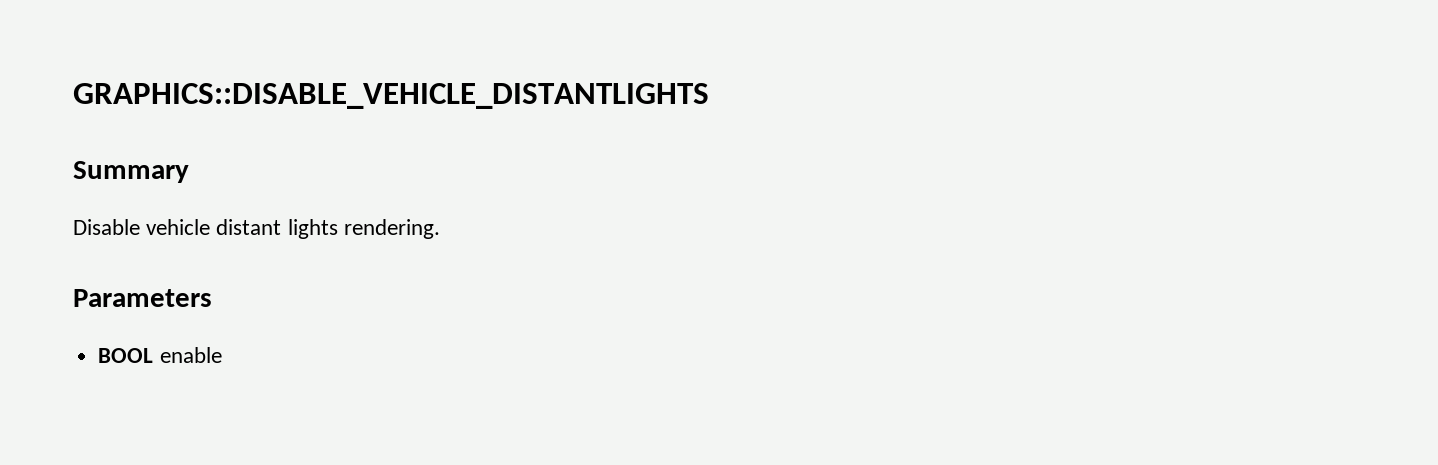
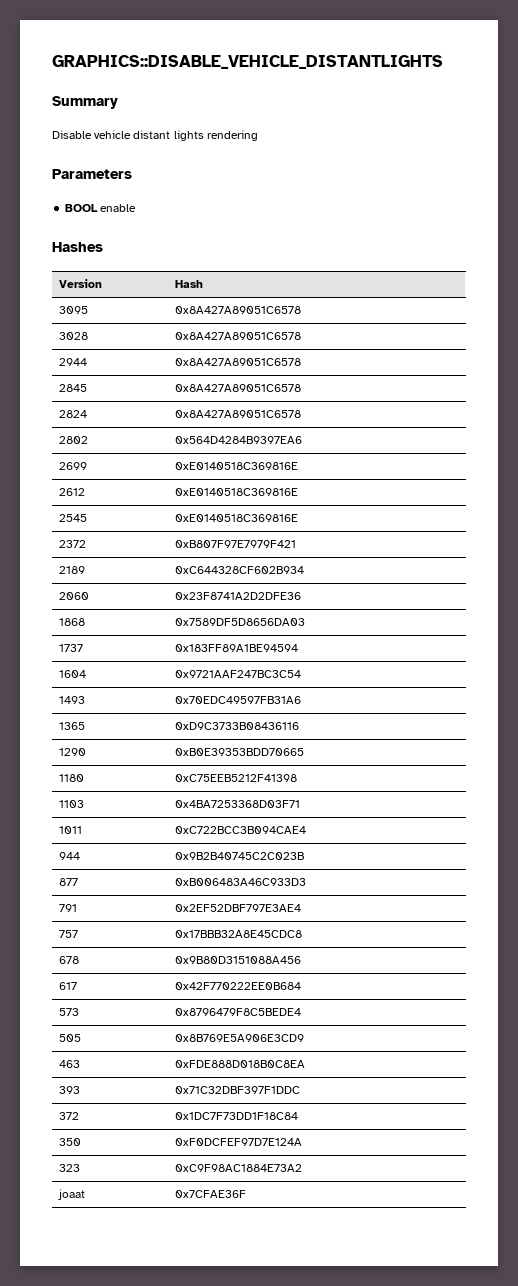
- Disable vehicle distant lights rendering.
+ Disable vehicle distant lights rendering
+ Hashes
+ Version | Hash
+ 3095 | 0x8A427A89051C6578
+ 3028 | 0x8A427A89051C6578
+ 2944 | 0x8A427A89051C6578
+ 2845 | 0x8A427A89051C6578
+ 2824 | 0x8A427A89051C6578
+ 2802 | 0x564D4284B9397EA6
+ 2699 | 0xE0140518C369816E
+ 2612 | 0xE0140518C369816E
+ 2545 | 0xE0140518C369816E
+ 2372 | 0xB807F97E7979F421
+ 2189 | 0xC644328CF602B934
+ 2060 | 0x23F8741A2D2DFE36
+ 1868 | 0x7589DF5D8656DA03
+ 1737 | 0x183FF89A1BE94594
+ 1604 | 0x9721AAF247BC3C54
+ 1493 | 0x70EDC49597FB31A6
+ 1365 | 0xD9C3733B08436116
+ 1290 | 0xB0E39353BDD70665
+ 1180 | 0xC75EEB5212F41398
+ 1103 | 0x4BA7253368D03F71
+ 1011 | 0xC722BCC3B094CAE4
+ 944 | 0x9B2B40745C2C023B
+ 877 | 0xB006483A46C933D3
+ 791 | 0x2EF52DBF797E3AE4
+ 757 | 0x17BBB32A8E45CDC8
+ 678 | 0x9B80D3151088A456
+ 617 | 0x42F770222EE0B684
+ 573 | 0x8796479F8C5BEDE4
+ 505 | 0x8B769E5A906E3CD9
+ 463 | 0xFDE888D018B0C8EA
+ 393 | 0x71C32DBF397F1DDC
+ 372 | 0x1DC7F73DD1F18C84
+ 350 | 0xF0DCFEF97D7E124A
+ 323 | 0xC9F98AC1884E73A2
+ joaat | 0x7CFAE36F

